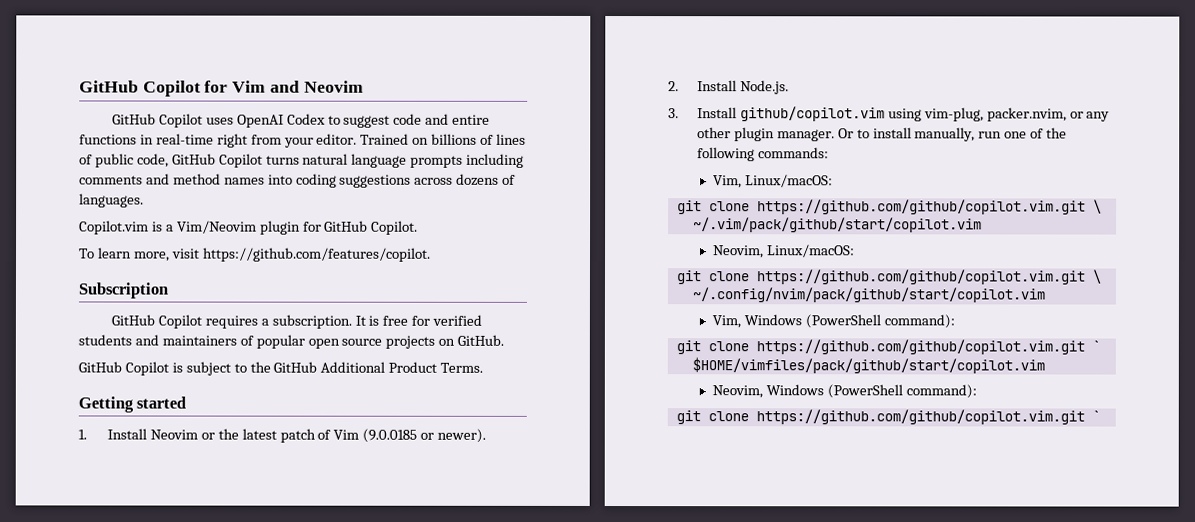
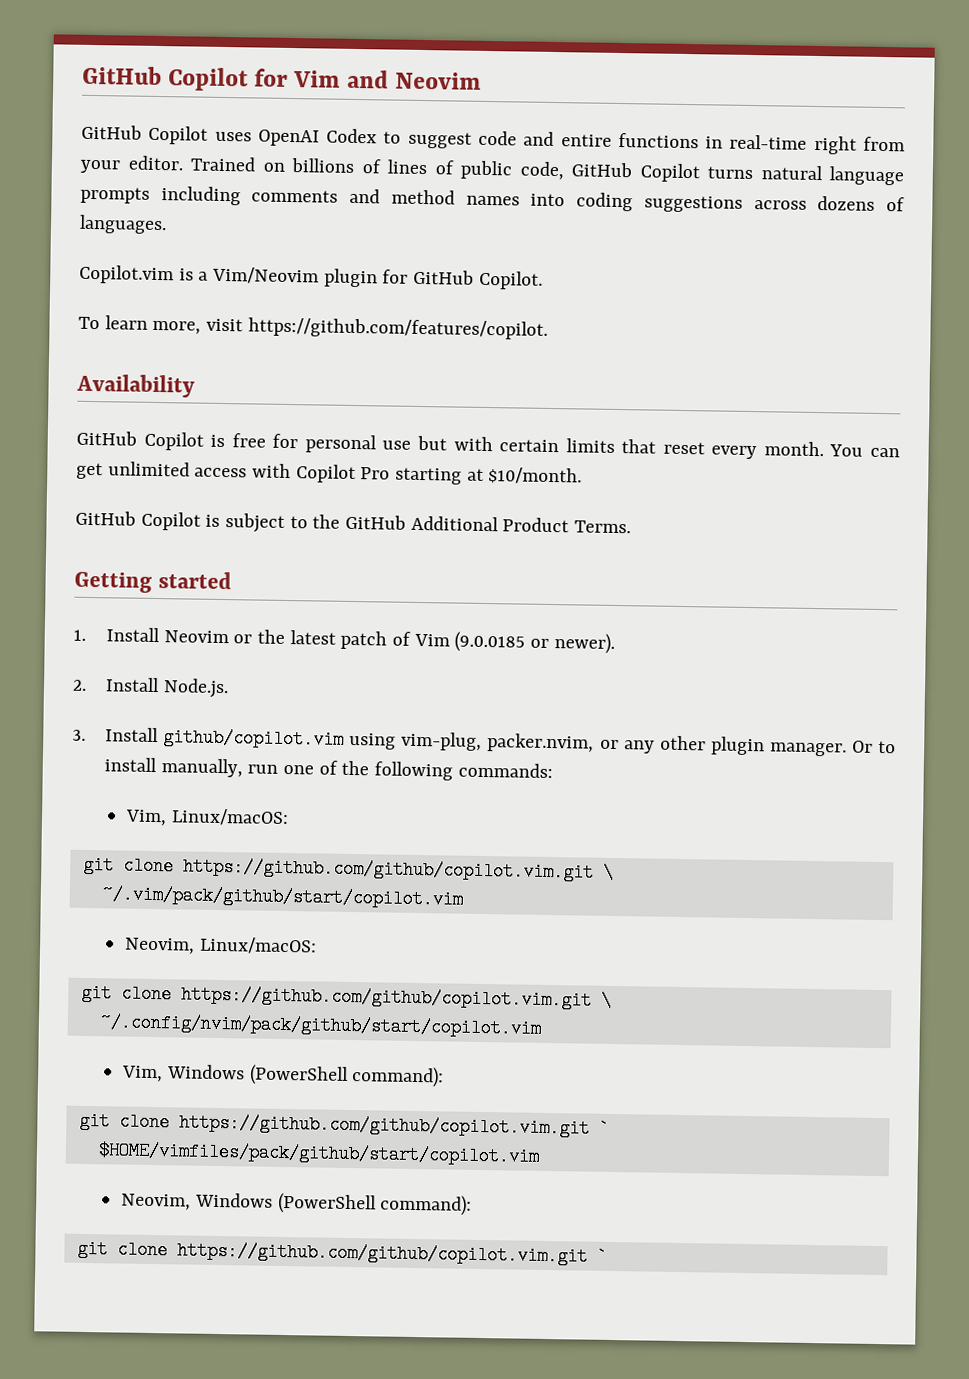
- Subscription
- GitHub Copilot requires a subscription. It is free for verified students and maintainers of popular open source projects on GitHub.
+ Availability
+ GitHub Copilot is free for personal use but with certain limits that reset every month. You can get unlimited access with Copilot Pro starting at $10/month.

